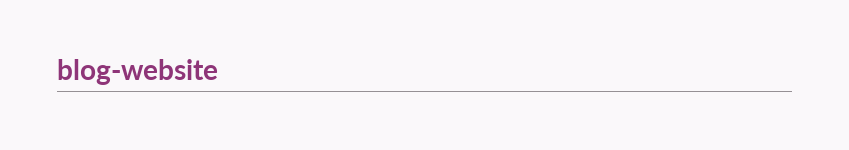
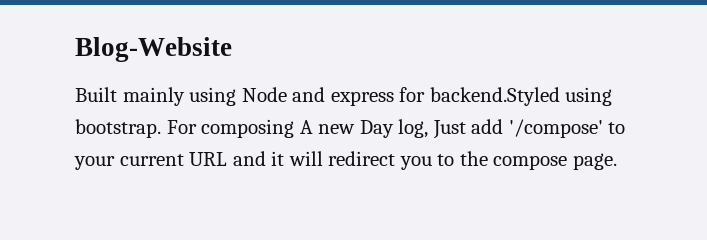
- blog-website
+ Blog-Website
+ Built mainly using Node and express for backend.Styled using bootstrap. For composing A new Day log, Just add '/compose' to your current URL and it will redirect you to the compose page.

